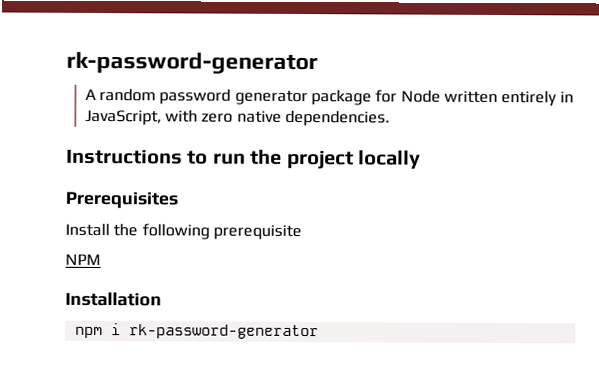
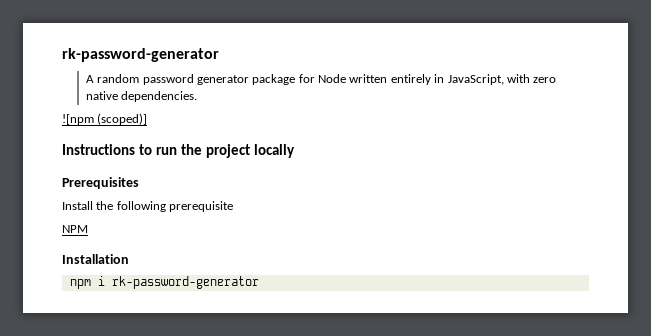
+ ![npm (scoped)]

